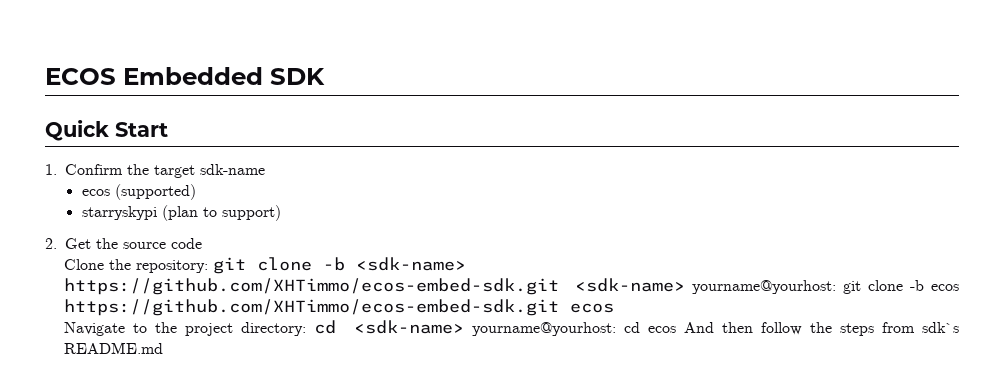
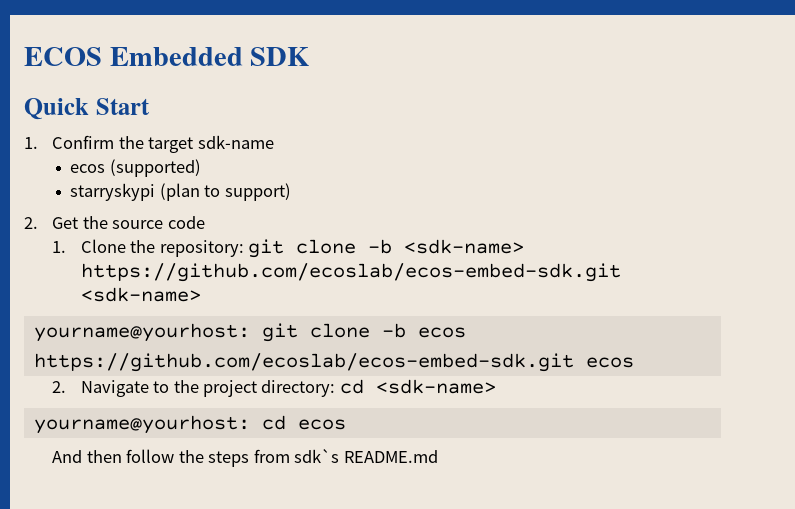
- Clone the repository: git clone -b <sdk-name> https://github.com/XHTimmo/ecos-embed-sdk.git <sdk-name> yourname@yourhost: git clone -b ecos https://github.com/XHTimmo/ecos-embed-sdk.git ecos
- Navigate to the project directory: cd <sdk-name> yourname@yourhost: cd ecos And then follow the steps from sdk`s README.md
+ 1. Clone the repository: git clone -b <sdk-name> https://github.com/ecoslab/ecos-embed-sdk.git <sdk-name>
+ yourname@yourhost: git clone -b ecos https://github.com/ecoslab/ecos-embed-sdk.git ecos
+ 2. Navigate to the project directory: cd <sdk-name>
+ yourname@yourhost: cd ecos
+ And then follow the steps from sdk`s README.md

